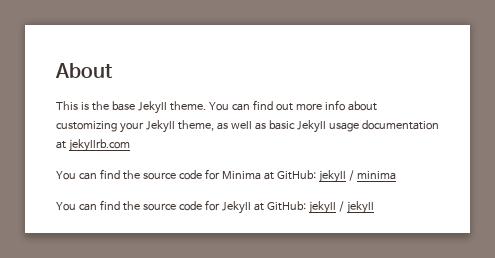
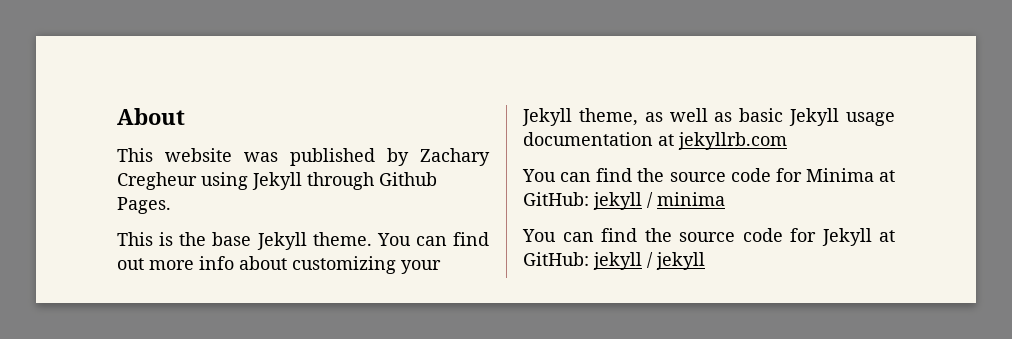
+ This website was published by Zachary Cregheur using Jekyll through Github Pages.

